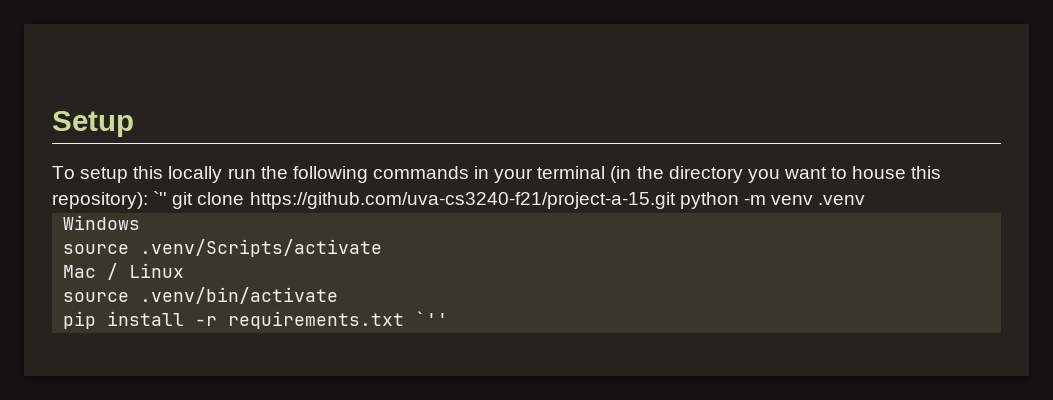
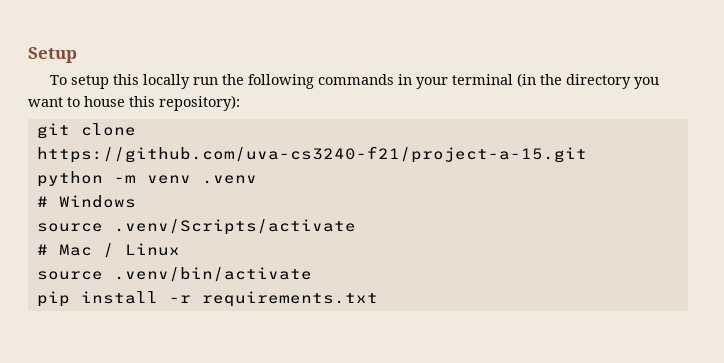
- To setup this locally run the following commands in your terminal (in the directory you want to house this repository): `'' git clone https://github.com/uva-cs3240-f21/project-a-15.git python -m venv .venv
+ To setup this locally run the following commands in your terminal (in the directory you want to house this repository):
+ git clone https://github.com/uva-cs3240-f21/project-a-15.git
+ python -m venv .venv
- Windows
+ # Windows
- Mac / Linux
+ # Mac / Linux
- pip install -r requirements.txt `''
+ pip install -r requirements.txt

